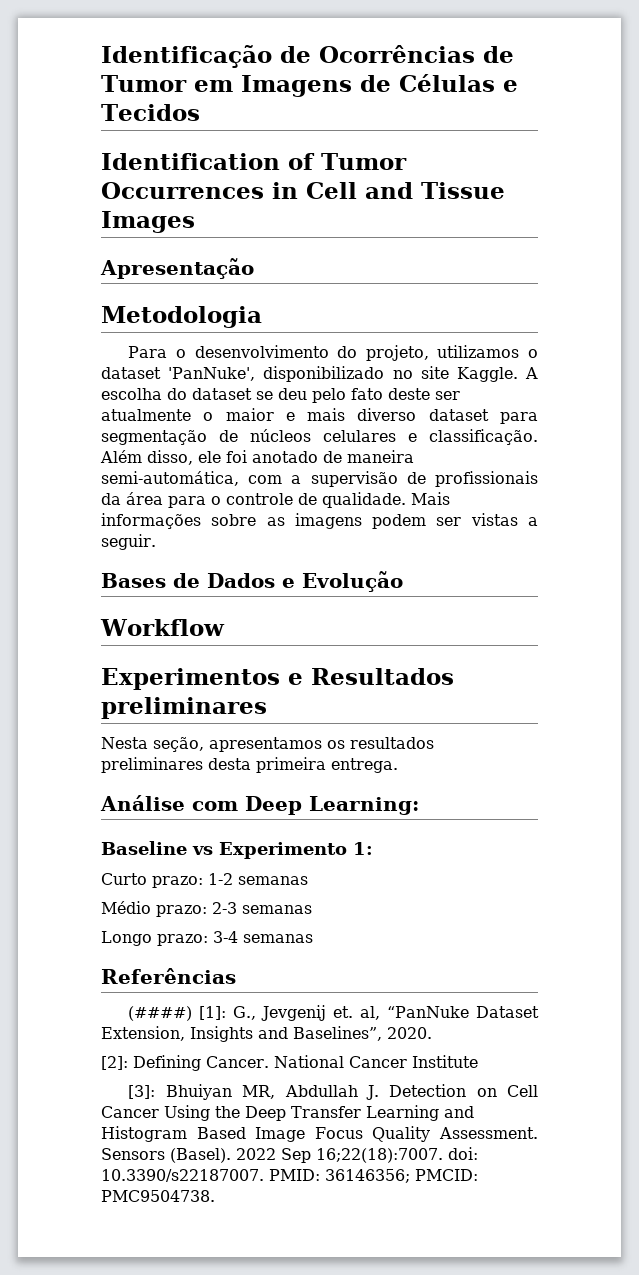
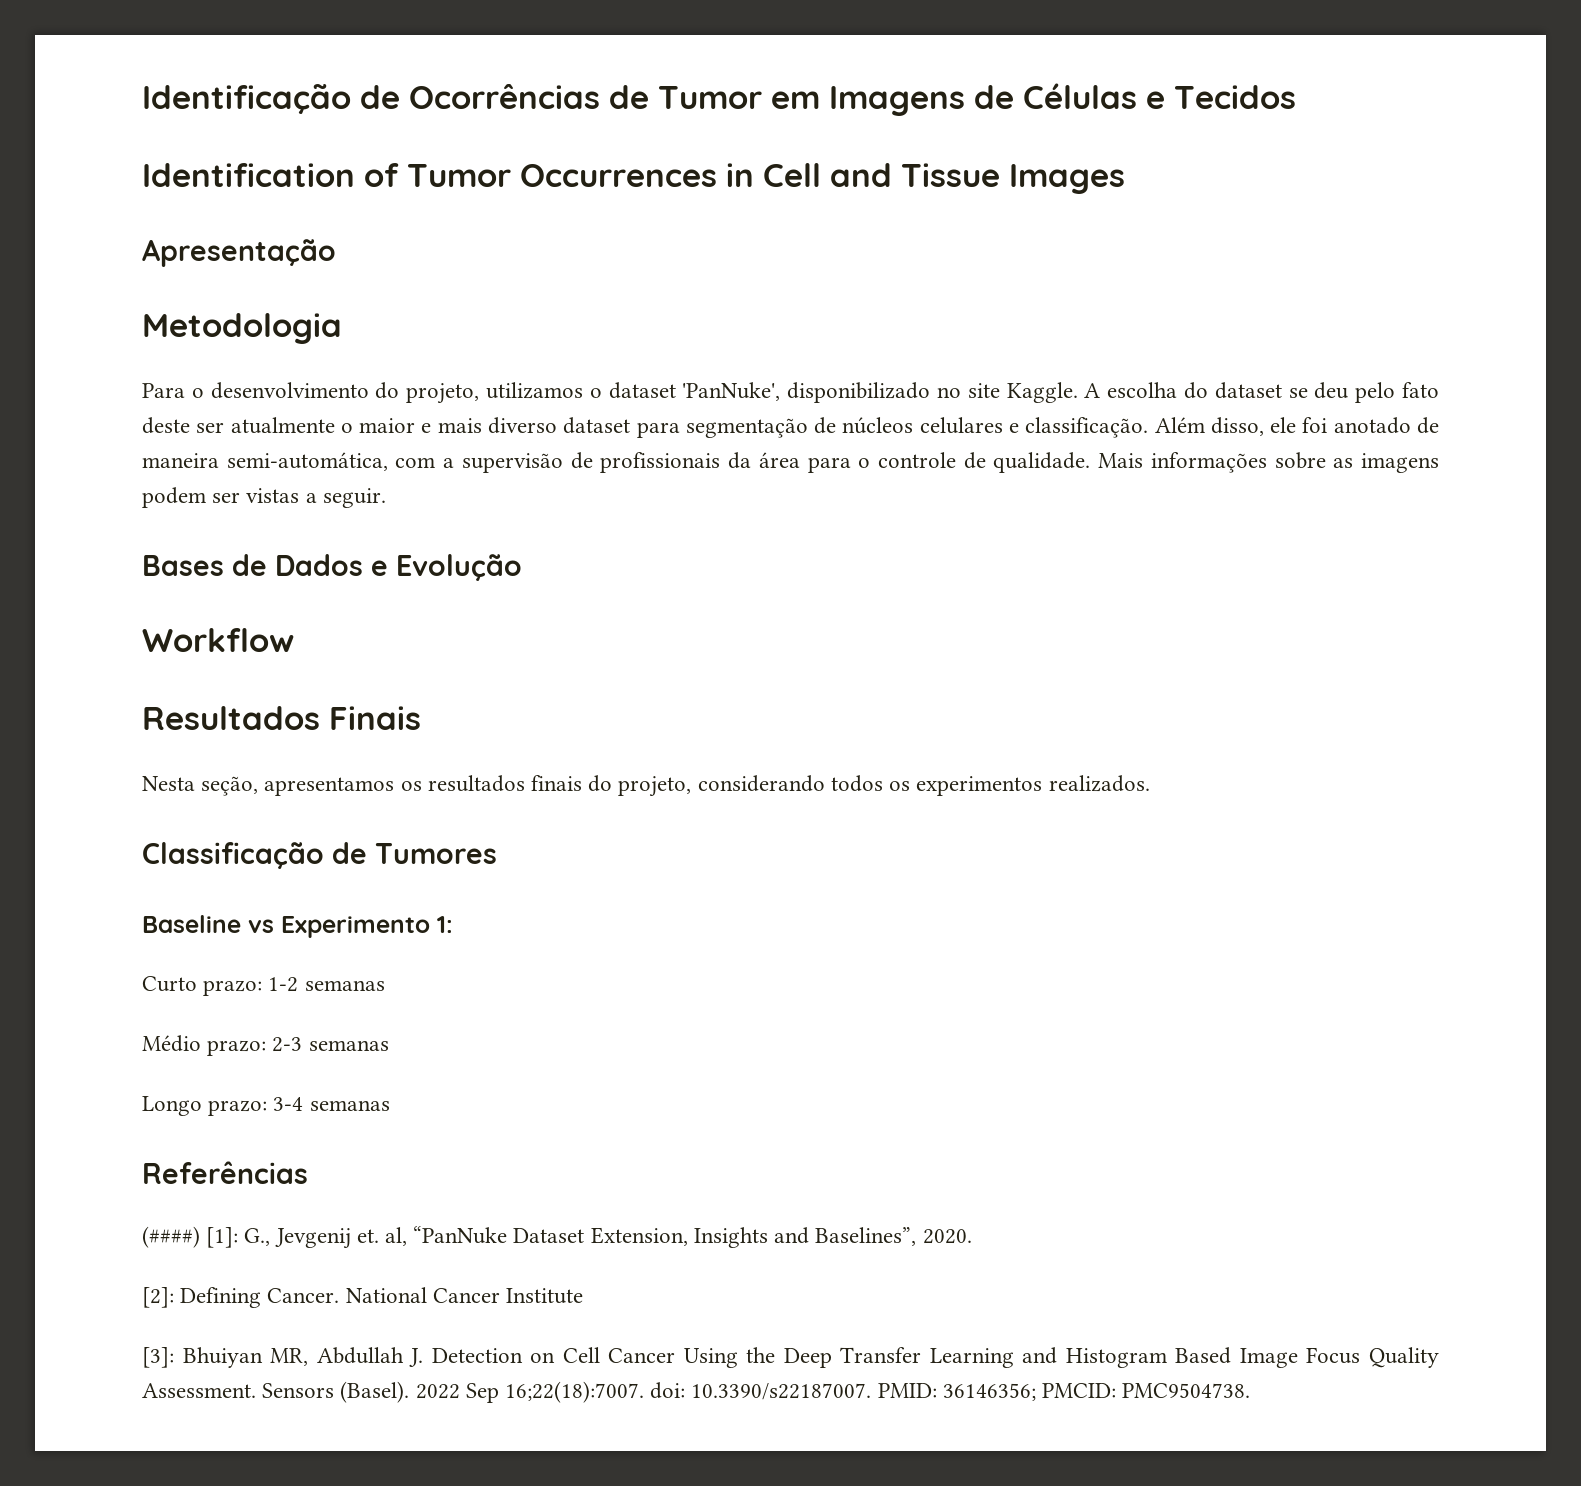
- Experimentos e Resultados preliminares
+ Resultados Finais
- Nesta seção, apresentamos os resultados preliminares desta primeira entrega.
- Análise com Deep Learning:
+ Nesta seção, apresentamos os resultados finais do projeto, considerando todos os experimentos realizados.
+ Classificação de Tumores

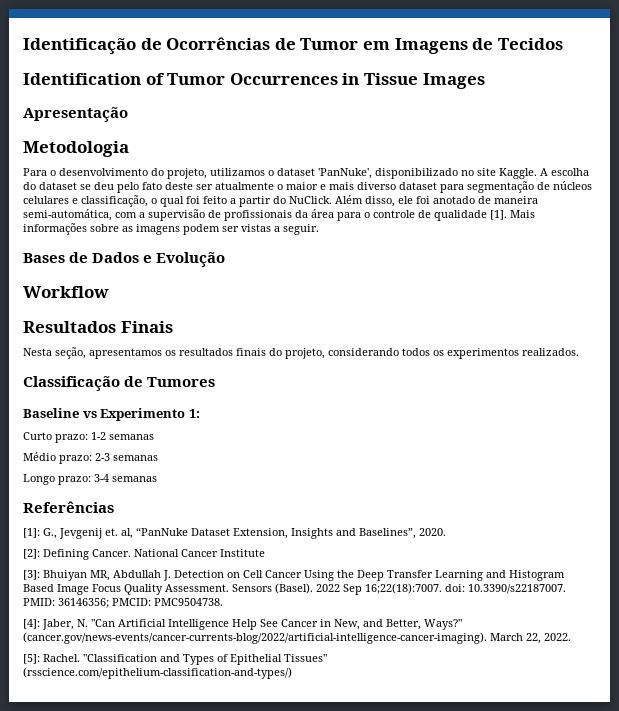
- Identificação de Ocorrências de Tumor em Imagens de Células e Tecidos
+ Identificação de Ocorrências de Tumor em Imagens de Tecidos
- Identification of Tumor Occurrences in Cell and Tissue Images
+ Identification of Tumor Occurrences in Tissue Images
- A escolha do dataset se deu pelo fato deste ser atualmente o maior e mais diverso dataset para segmentação de núcleos celulares e classificação.
+ A escolha do dataset se deu pelo fato deste ser atualmente o maior e mais diverso dataset para segmentação de núcleos celulares e classificação, o qual foi feito a partir do NuClick.
- Além disso, ele foi anotado de maneira semi-automática, com a supervisão de profissionais da área para o controle de qualidade.
+ Além disso, ele foi anotado de maneira semi-automática, com a supervisão de profissionais da área para o controle de qualidade [1].
- (####) [1]: G., Jevgenij et. al, “PanNuke Dataset Extension, Insights and Baselines”, 2020.
+ [1]: G., Jevgenij et. al, “PanNuke Dataset Extension, Insights and Baselines”, 2020.
+ [4]: Jaber, N. "Can Artificial Intelligence Help See Cancer in New, and Better, Ways?" (cancer.gov/news-events/cancer-currents-blog/2022/artificial-intelligence-cancer-imaging). March 22, 2022.
+ [5]: Rachel. "Classification and Types of Epithelial Tissues" (rsscience.com/epithelium-classification-and-types/)

